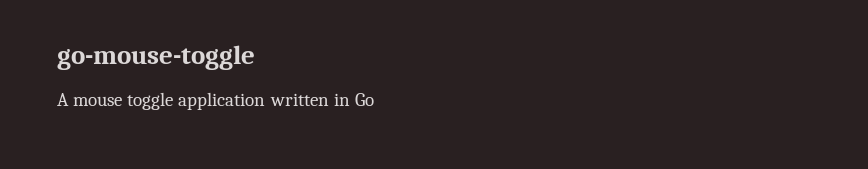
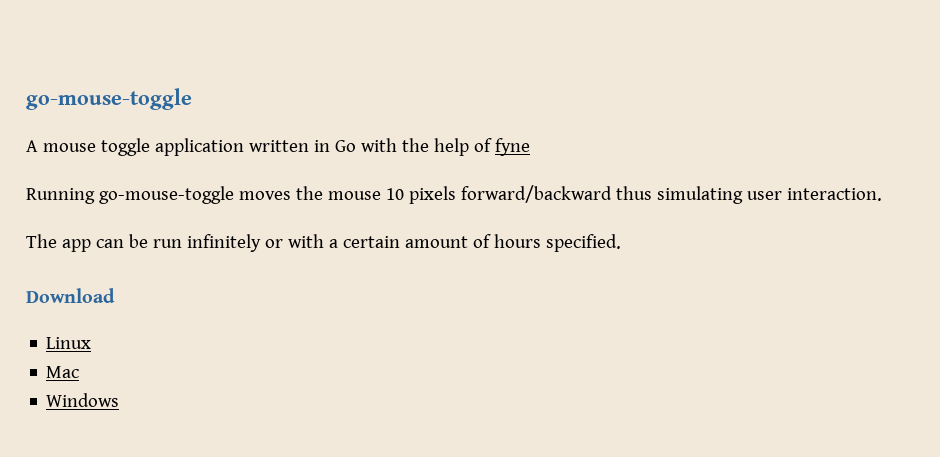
- A mouse toggle application written in Go
+ A mouse toggle application written in Go with the help of fyne
+ Running go-mouse-toggle moves the mouse 10 pixels forward/backward thus simulating user interaction.
+ The app can be run infinitely or with a certain amount of hours specified.
+ Download
+ Linux
+ Mac
+ Windows

